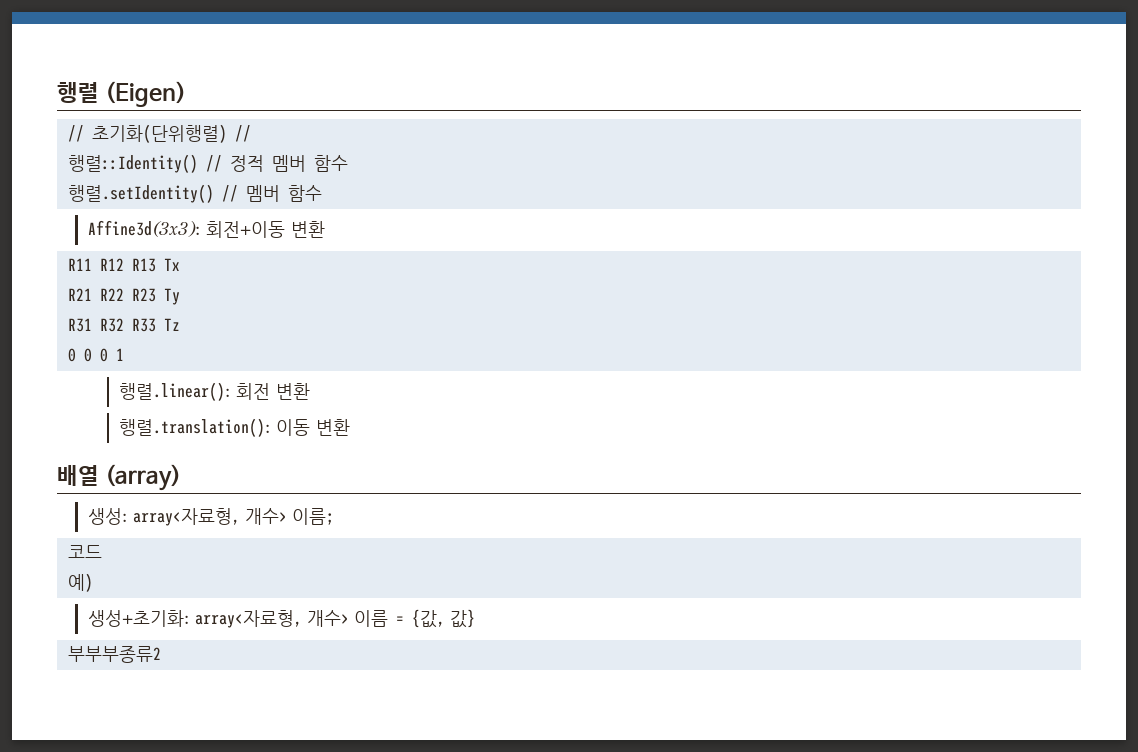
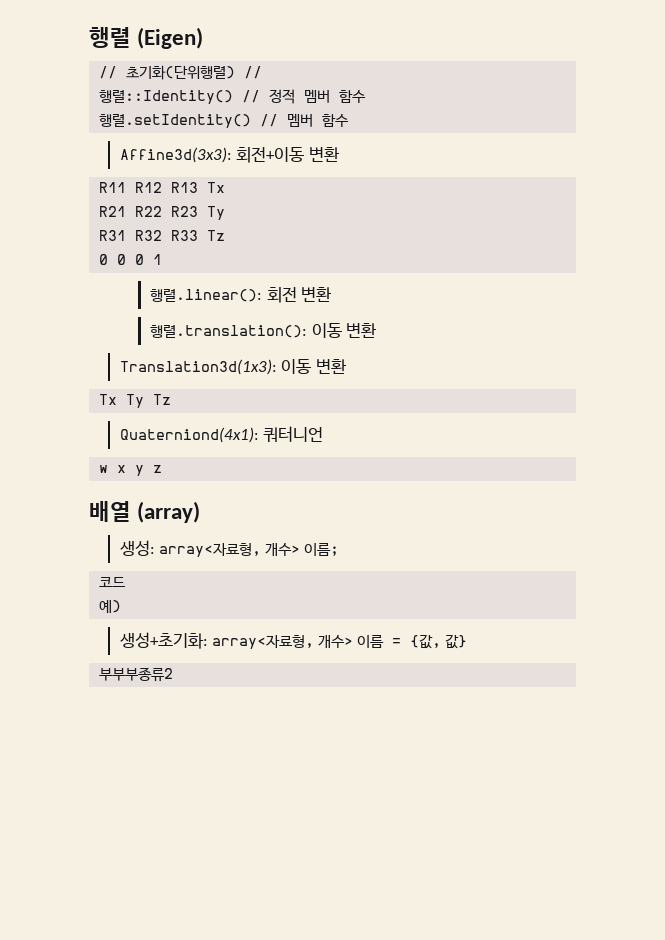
+ Translation3d(1x3): 이동 변환
+ Tx Ty Tz
+ Quaterniond(4x1): 쿼터니언
+ w x y z

